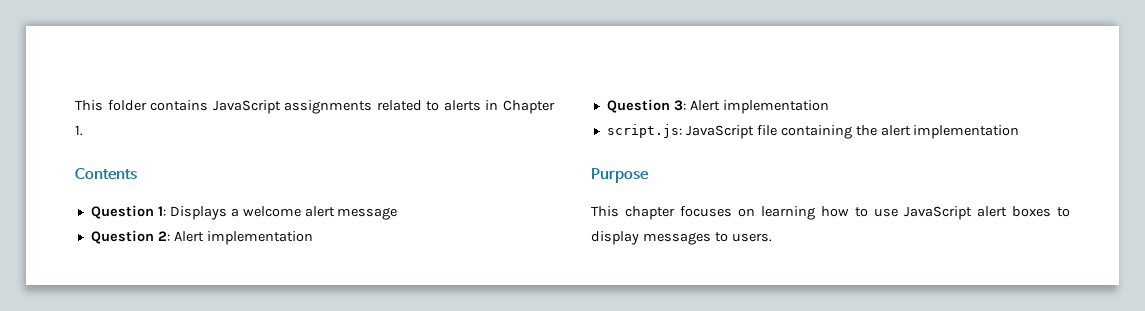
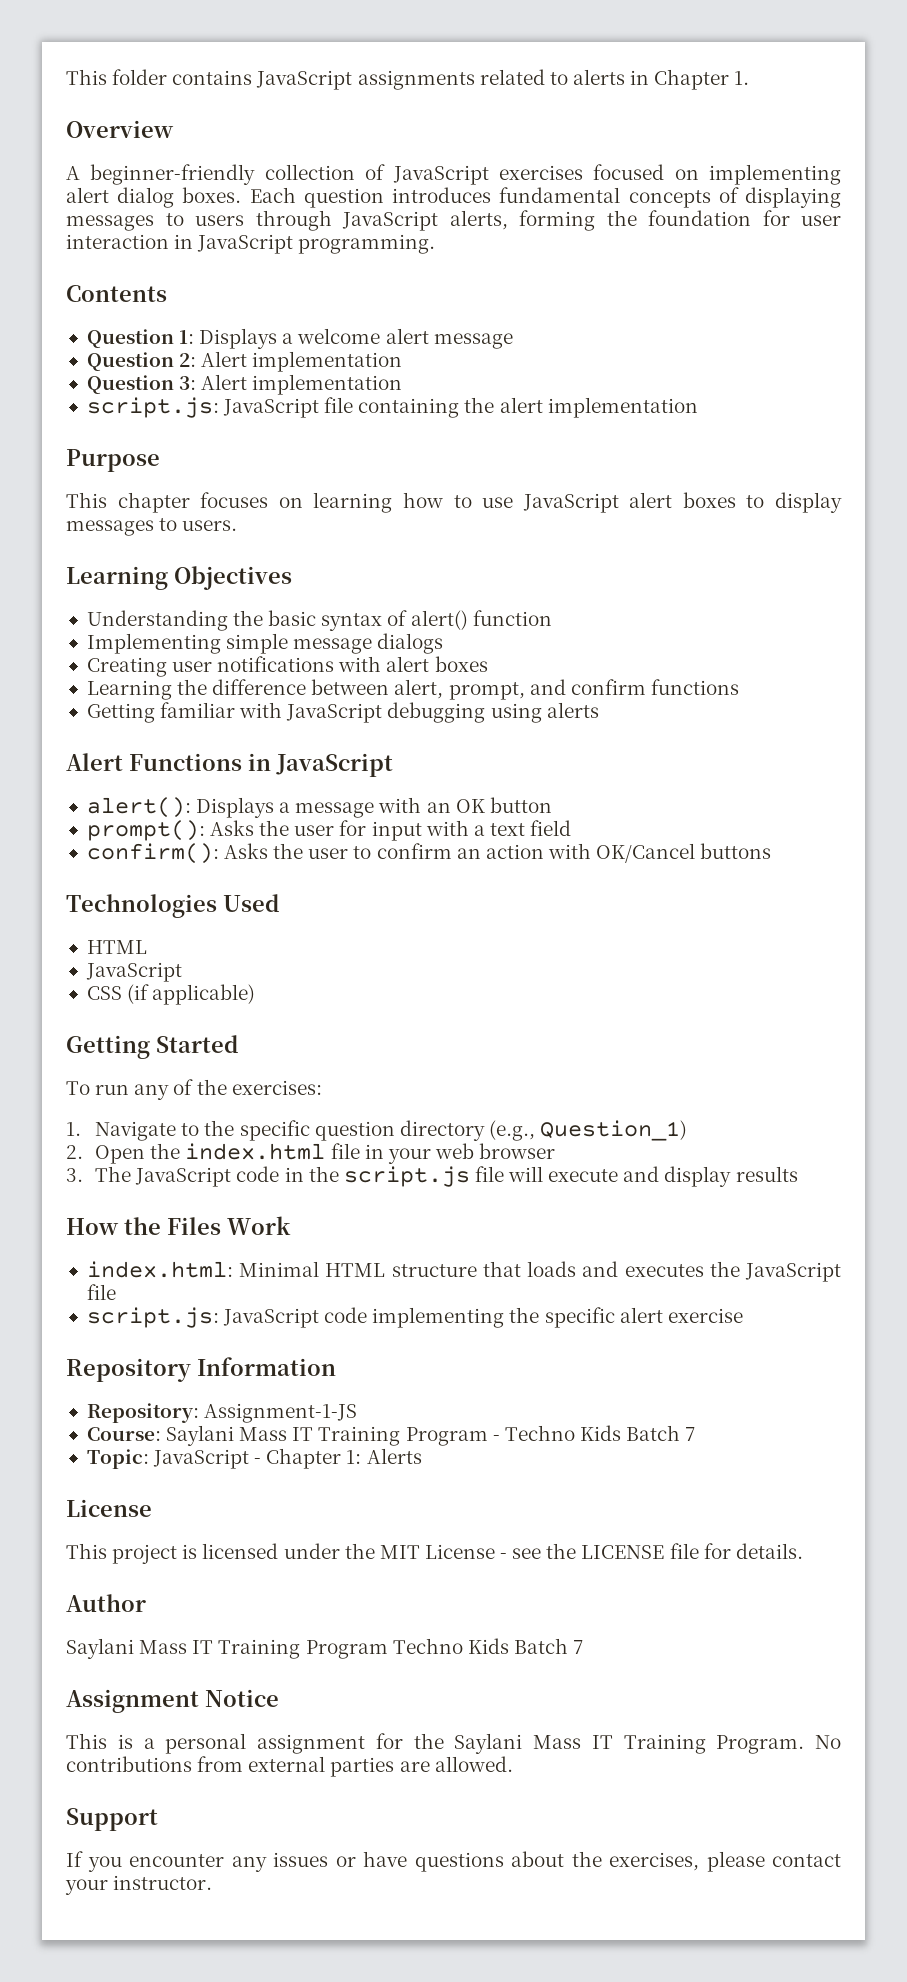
+ Overview
+ A beginner-friendly collection of JavaScript exercises focused on implementing alert dialog boxes. Each question introduces fundamental concepts of displaying messages to users through JavaScript alerts, forming the foundation for user interaction in JavaScript programming.
+ Learning Objectives
+ Understanding the basic syntax of alert() function
+ Implementing simple message dialogs
+ Creating user notifications with alert boxes
+ Learning the difference between alert, prompt, and confirm functions
+ Getting familiar with JavaScript debugging using alerts
+ Alert Functions in JavaScript
+ alert(): Displays a message with an OK button
+ prompt(): Asks the user for input with a text field
+ confirm(): Asks the user to confirm an action with OK/Cancel buttons
+ Technologies Used
+ HTML
+ JavaScript
+ CSS (if applicable)
+ Getting Started
+ To run any of the exercises:
+ 1. Navigate to the specific question directory (e.g., Question_1)
+ 2. Open the index.html file in your web browser
+ 3. The JavaScript code in the script.js file will execute and display results
+ How the Files Work
+ index.html: Minimal HTML structure that loads and executes the JavaScript file
+ script.js: JavaScript code implementing the specific alert exercise
+ Repository Information
+ Repository: Assignment-1-JS
+ Course: Saylani Mass IT Training Program - Techno Kids Batch 7
+ Topic: JavaScript - Chapter 1: Alerts
+ License
+ This project is licensed under the MIT License - see the LICENSE file for details.
+ Author
+ Saylani Mass IT Training Program Techno Kids Batch 7
+ Assignment Notice
+ This is a personal assignment for the Saylani Mass IT Training Program. No contributions from external parties are allowed.
+ Support
+ If you encounter any issues or have questions about the exercises, please contact your instructor.

